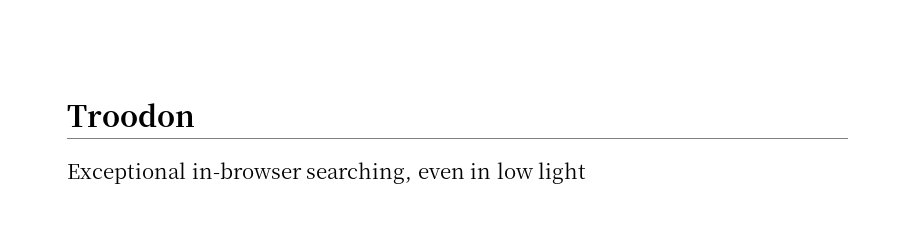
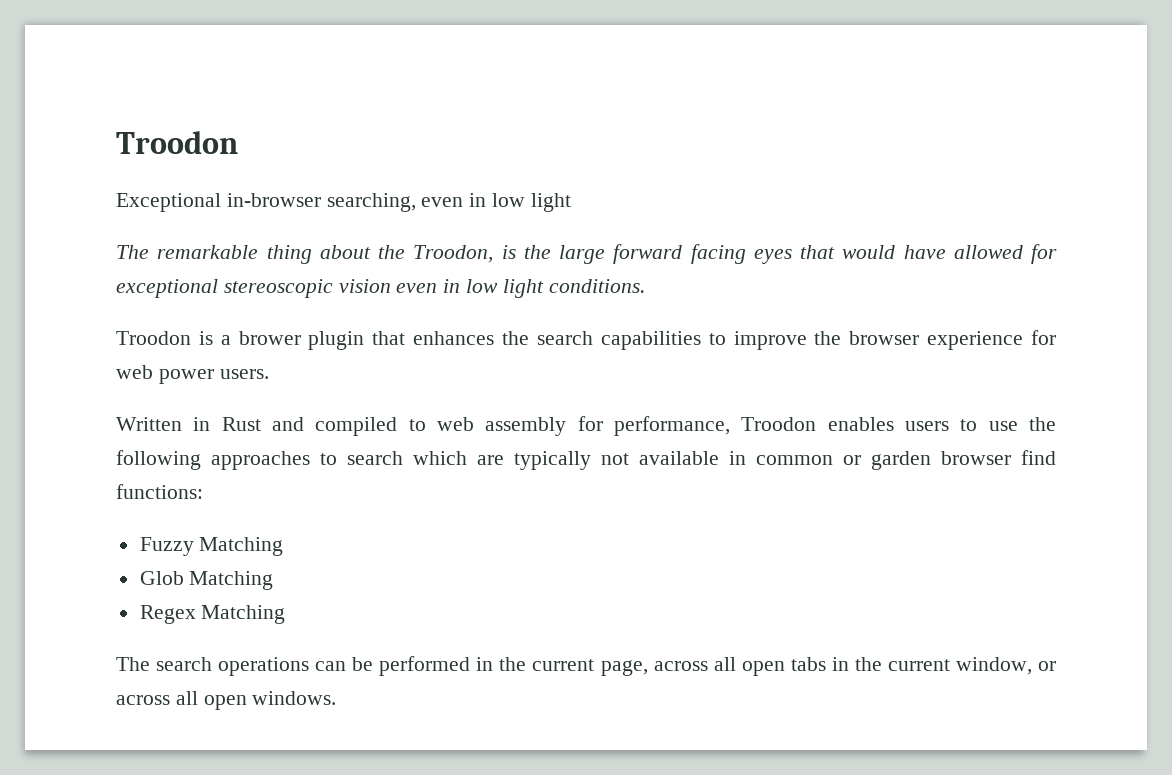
+ The remarkable thing about the Troodon, is the large forward facing eyes that would have allowed for exceptional stereoscopic vision even in low light conditions.
+ Troodon is a brower plugin that enhances the search capabilities to improve the browser experience for web power users.
+ Written in Rust and compiled to web assembly for performance, Troodon enables users to use the following approaches to search which are typically not available in common or garden browser find functions:
+ Fuzzy Matching
+ Glob Matching
+ Regex Matching
+ The search operations can be performed in the current page, across all open tabs in the current window, or across all open windows.

